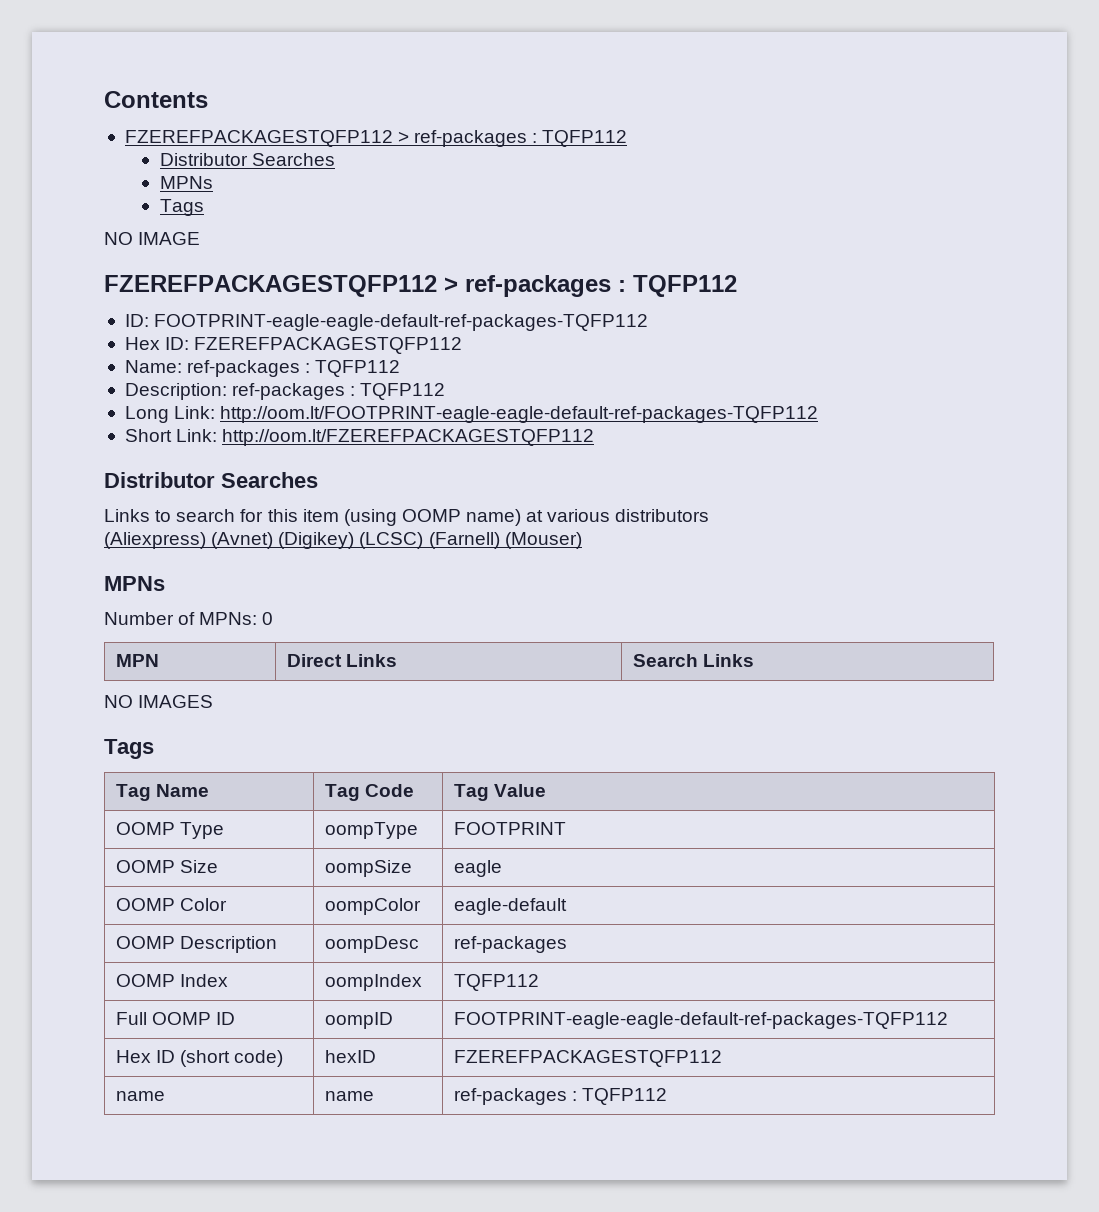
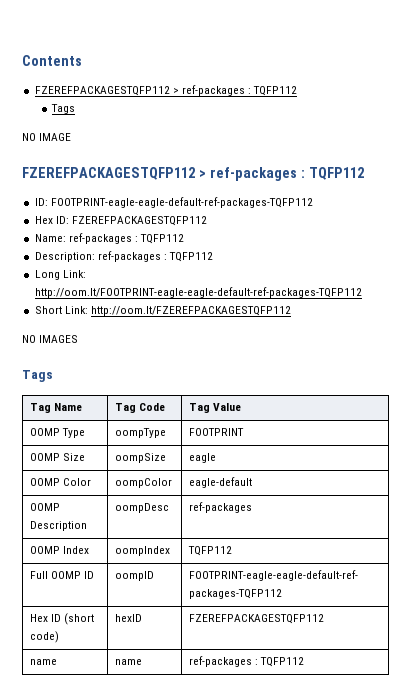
  Contents
  FZEREFPACKAGESTQFP112 > ref-packages : TQFP112
- Distributor Searches
- MPNs
  Short Link: http://oom.lt/FZEREFPACKAGESTQFP112
- Distributor Searches
- Links to search for this item (using OOMP name) at various distributors
- (Aliexpress) (Avnet) (Digikey) (LCSC) (Farnell) (Mouser)
- MPNs
- Number of MPNs: 0
- MPN | Direct Links | Search Links

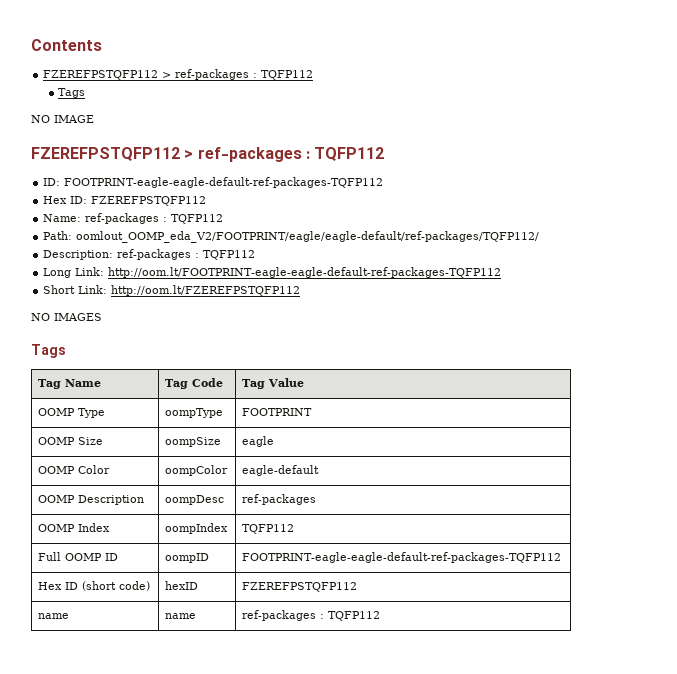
  Contents
- FZEREFPACKAGESTQFP112 > ref-packages : TQFP112
+ FZEREFPSTQFP112 > ref-packages : TQFP112
  NO IMAGE
- FZEREFPACKAGESTQFP112 > ref-packages : TQFP112
+ FZEREFPSTQFP112 > ref-packages : TQFP112
- Hex ID: FZEREFPACKAGESTQFP112
+ Hex ID: FZEREFPSTQFP112
+ Path: oomlout_OOMP_eda_V2/FOOTPRINT/eagle/eagle-default/ref-packages/TQFP112/
- Short Link: http://oom.lt/FZEREFPACKAGESTQFP112
+ Short Link: http://oom.lt/FZEREFPSTQFP112
- Hex ID (short code) | hexID | FZEREFPACKAGESTQFP112
+ Hex ID (short code) | hexID | FZEREFPSTQFP112

